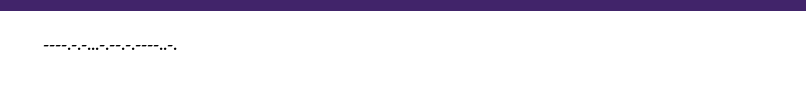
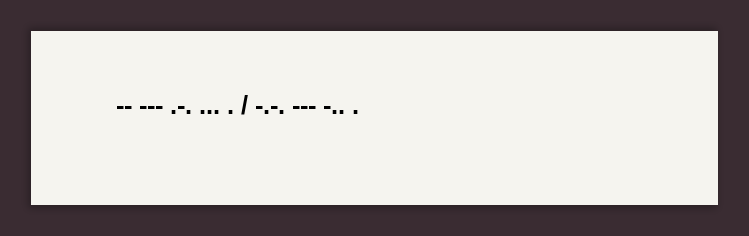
- ----.-.-...-.--.-.----..-.
+ -- --- .-. ... . / -.-. --- -.. .

